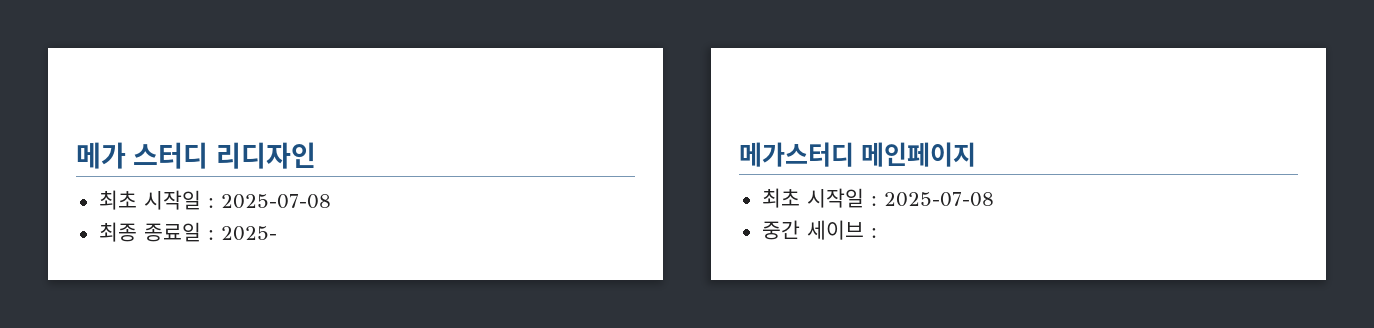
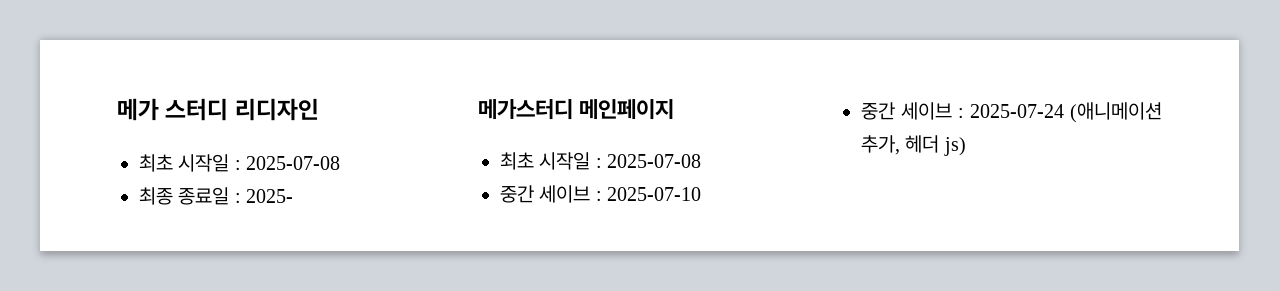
- 중간 세이브 :
+ 중간 세이브 : 2025-07-10
+ 중간 세이브 : 2025-07-24 (애니메이션 추가, 헤더 js)

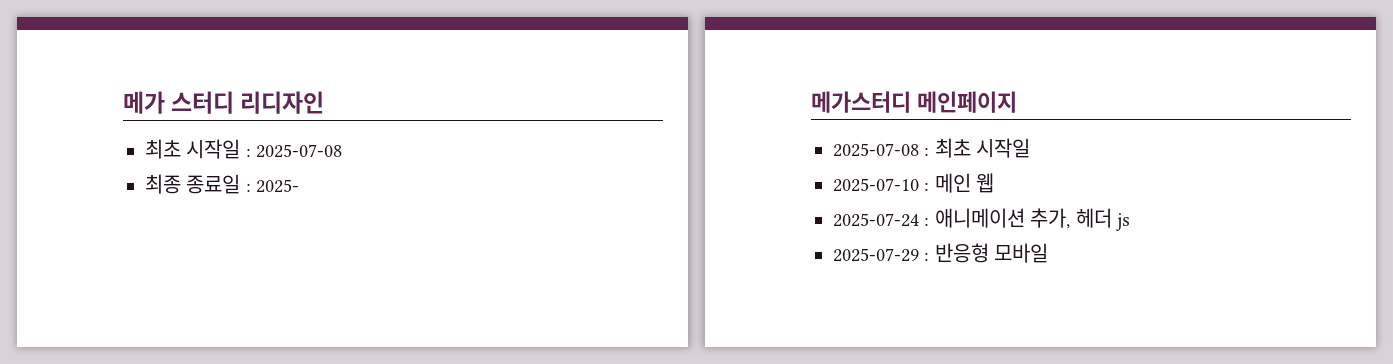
  메가스터디 메인페이지
- 최초 시작일 : 2025-07-08
- 중간 세이브 : 2025-07-10
- 중간 세이브 : 2025-07-24 (애니메이션 추가, 헤더 js)
+ 2025-07-08 : 최초 시작일
+ 2025-07-10 : 메인 웹
+ 2025-07-24 : 애니메이션 추가, 헤더 js
+ 2025-07-29 : 반응형 모바일

